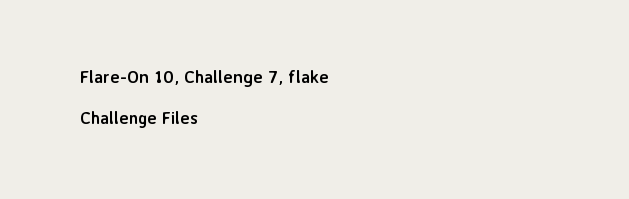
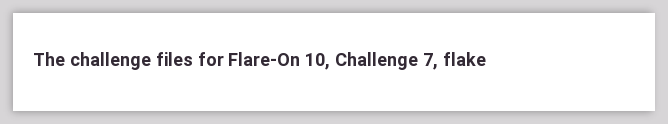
- Flare-On 10, Challenge 7, flake
+ The challenge files for Flare-On 10, Challenge 7, flake
- Challenge Files

